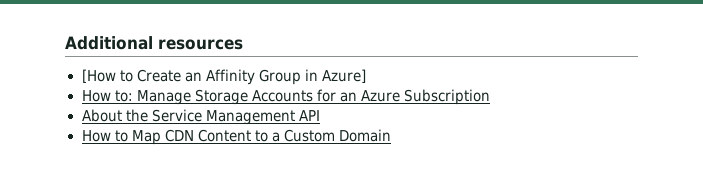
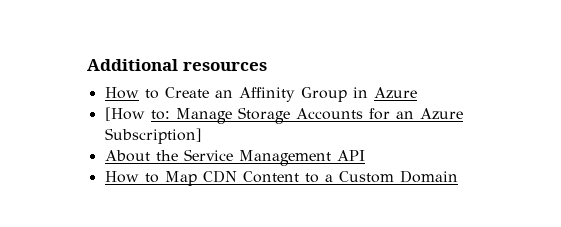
- [How to Create an Affinity Group in Azure]
- How to: Manage Storage Accounts for an Azure Subscription
+ How to Create an Affinity Group in Azure
+ [How to: Manage Storage Accounts for an Azure Subscription]

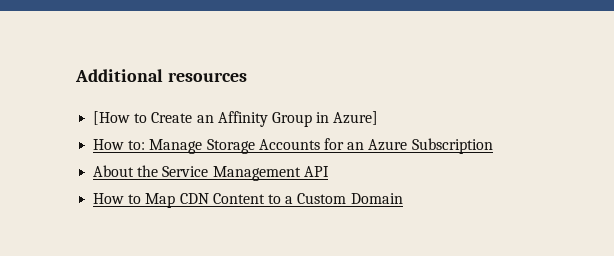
- How to Create an Affinity Group in Azure
- [How to: Manage Storage Accounts for an Azure Subscription]
+ [How to Create an Affinity Group in Azure]
+ How to: Manage Storage Accounts for an Azure Subscription

